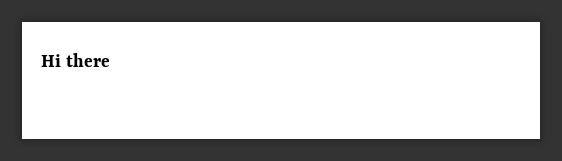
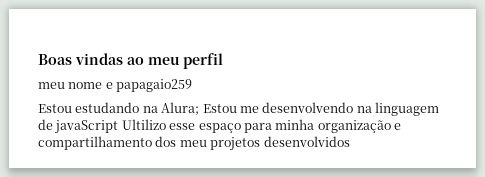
- Hi there
+ Boas vindas ao meu perfil
+ meu nome e papagaio259
+ Estou estudando na Alura; Estou me desenvolvendo na linguagem de javaScript Ultilizo esse espaço para minha organização e compartilhamento dos meu projetos desenvolvidos

